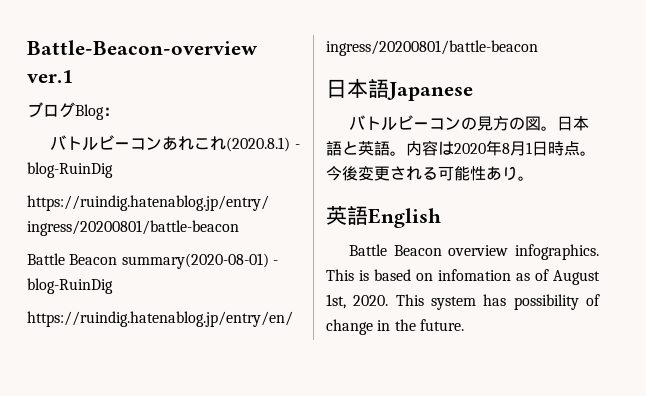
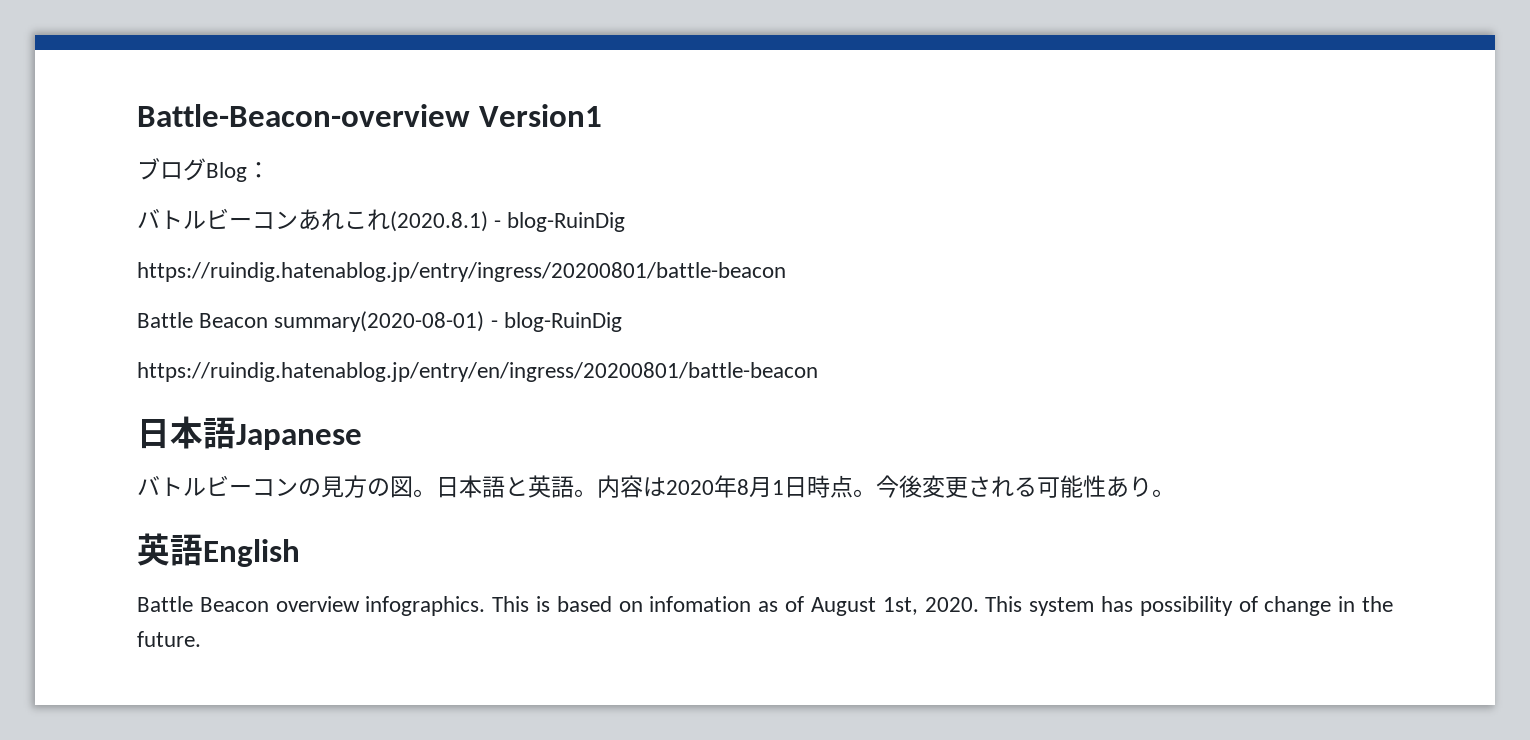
- Battle-Beacon-overview ver.1
+ Battle-Beacon-overview Version1

